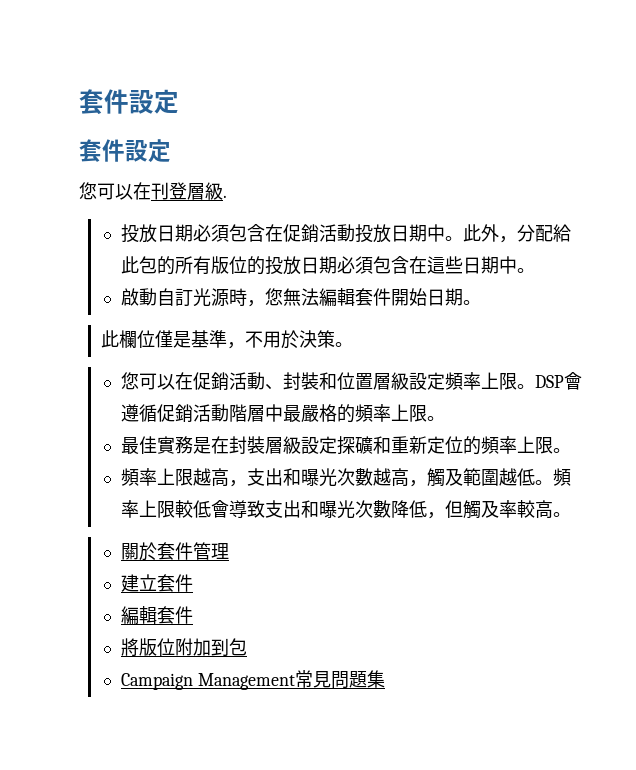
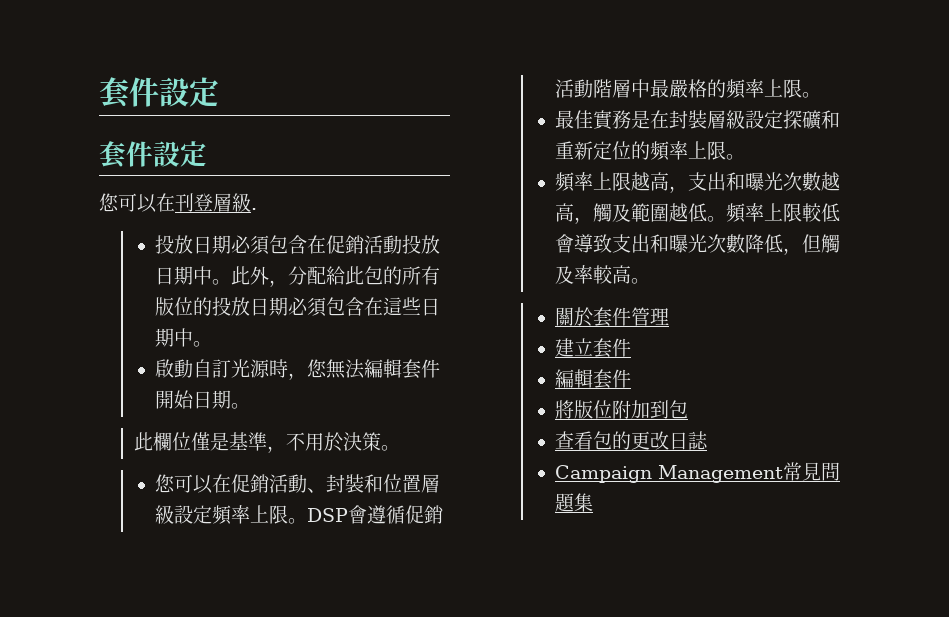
+ 查看包的更改日誌

